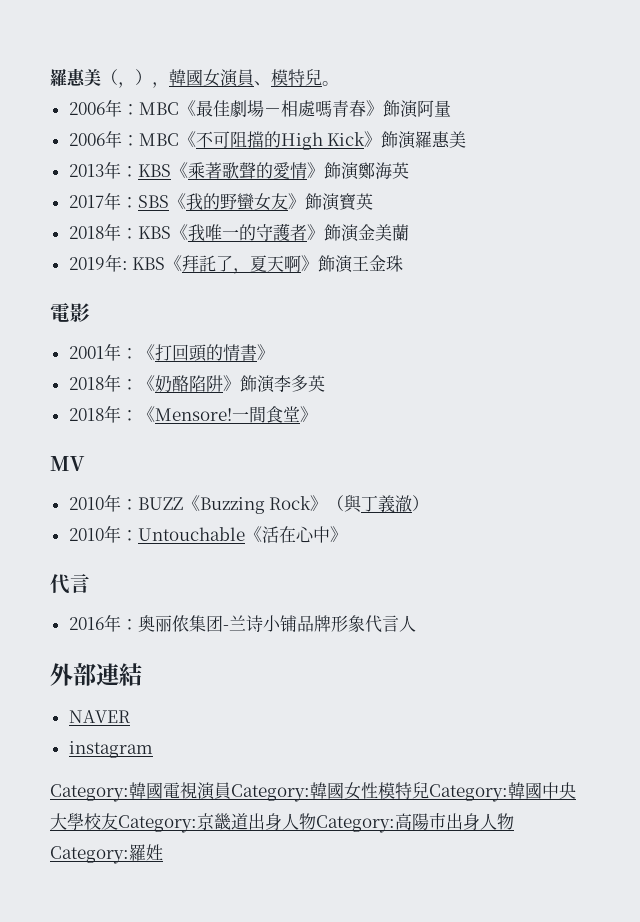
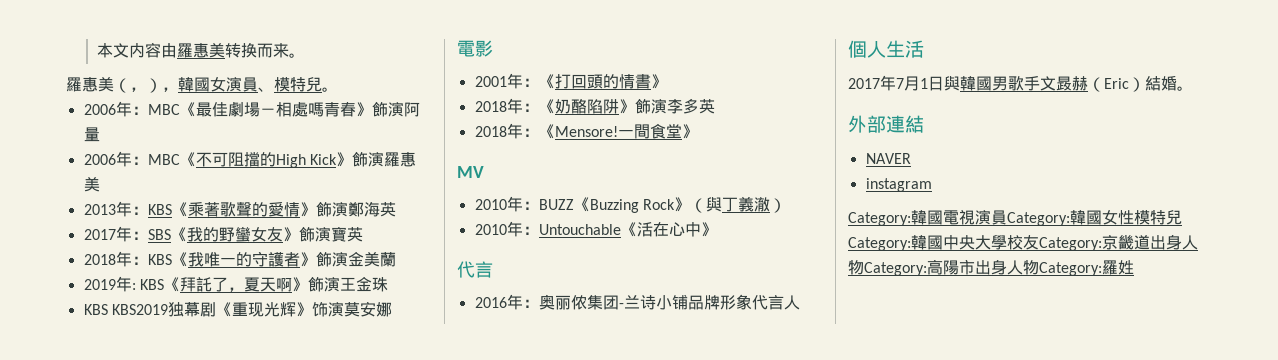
+ 本文内容由羅惠美转换而来。
+ KBS KBS2019独幕剧《重现光辉》饰演莫安娜
+ 個人生活
+ 2017年7月1日與韓國男歌手文晸赫（Eric）結婚。

